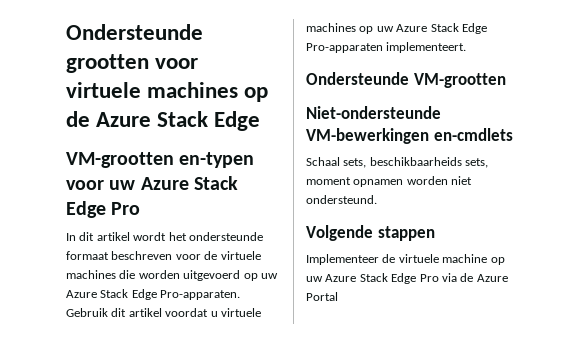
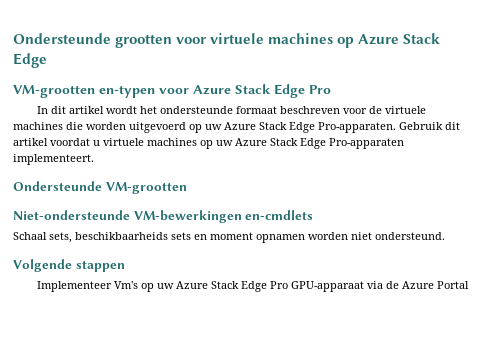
- Ondersteunde grootten voor virtuele machines op de Azure Stack Edge
+ Ondersteunde grootten voor virtuele machines op Azure Stack Edge
- VM-grootten en-typen voor uw Azure Stack Edge Pro
+ VM-grootten en-typen voor Azure Stack Edge Pro
- Schaal sets, beschikbaarheids sets, moment opnamen worden niet ondersteund.
+ Schaal sets, beschikbaarheids sets en moment opnamen worden niet ondersteund.
- Implementeer de virtuele machine op uw Azure Stack Edge Pro via de Azure Portal
+ Implementeer Vm's op uw Azure Stack Edge Pro GPU-apparaat via de Azure Portal

